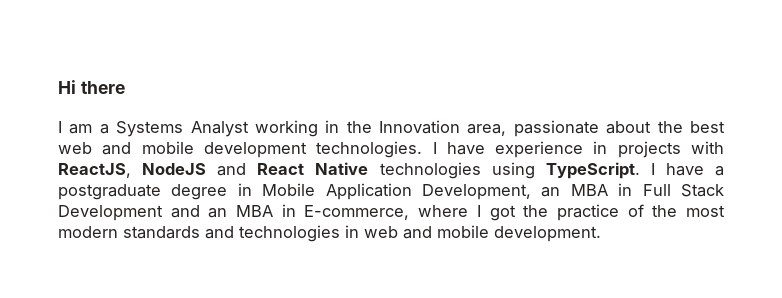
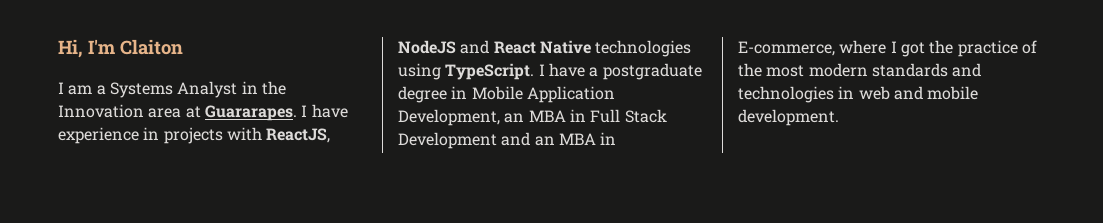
- Hi there
+ Hi, I'm Claiton
- I am a Systems Analyst working in the Innovation area, passionate about the best web and mobile development technologies.
+ I am a Systems Analyst in the Innovation area at Guararapes.

